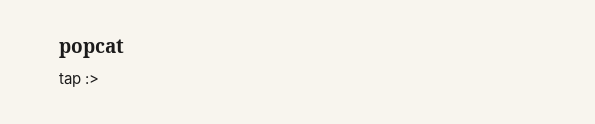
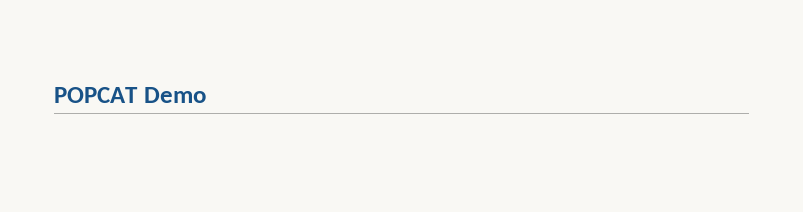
- popcat
- tap :>
+ POPCAT Demo

